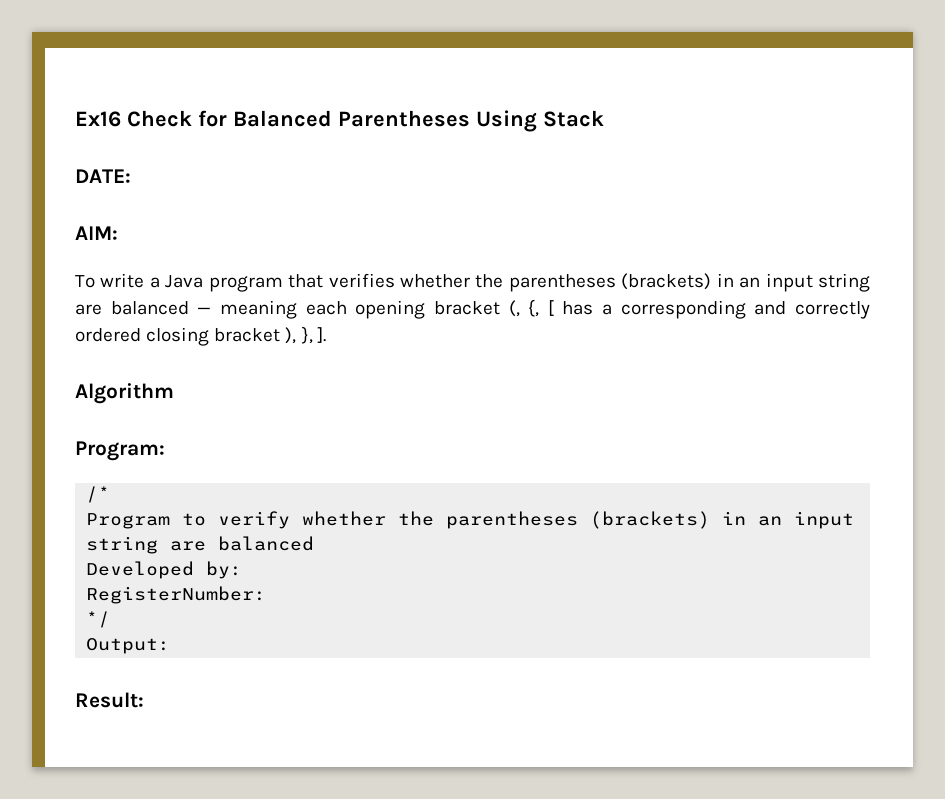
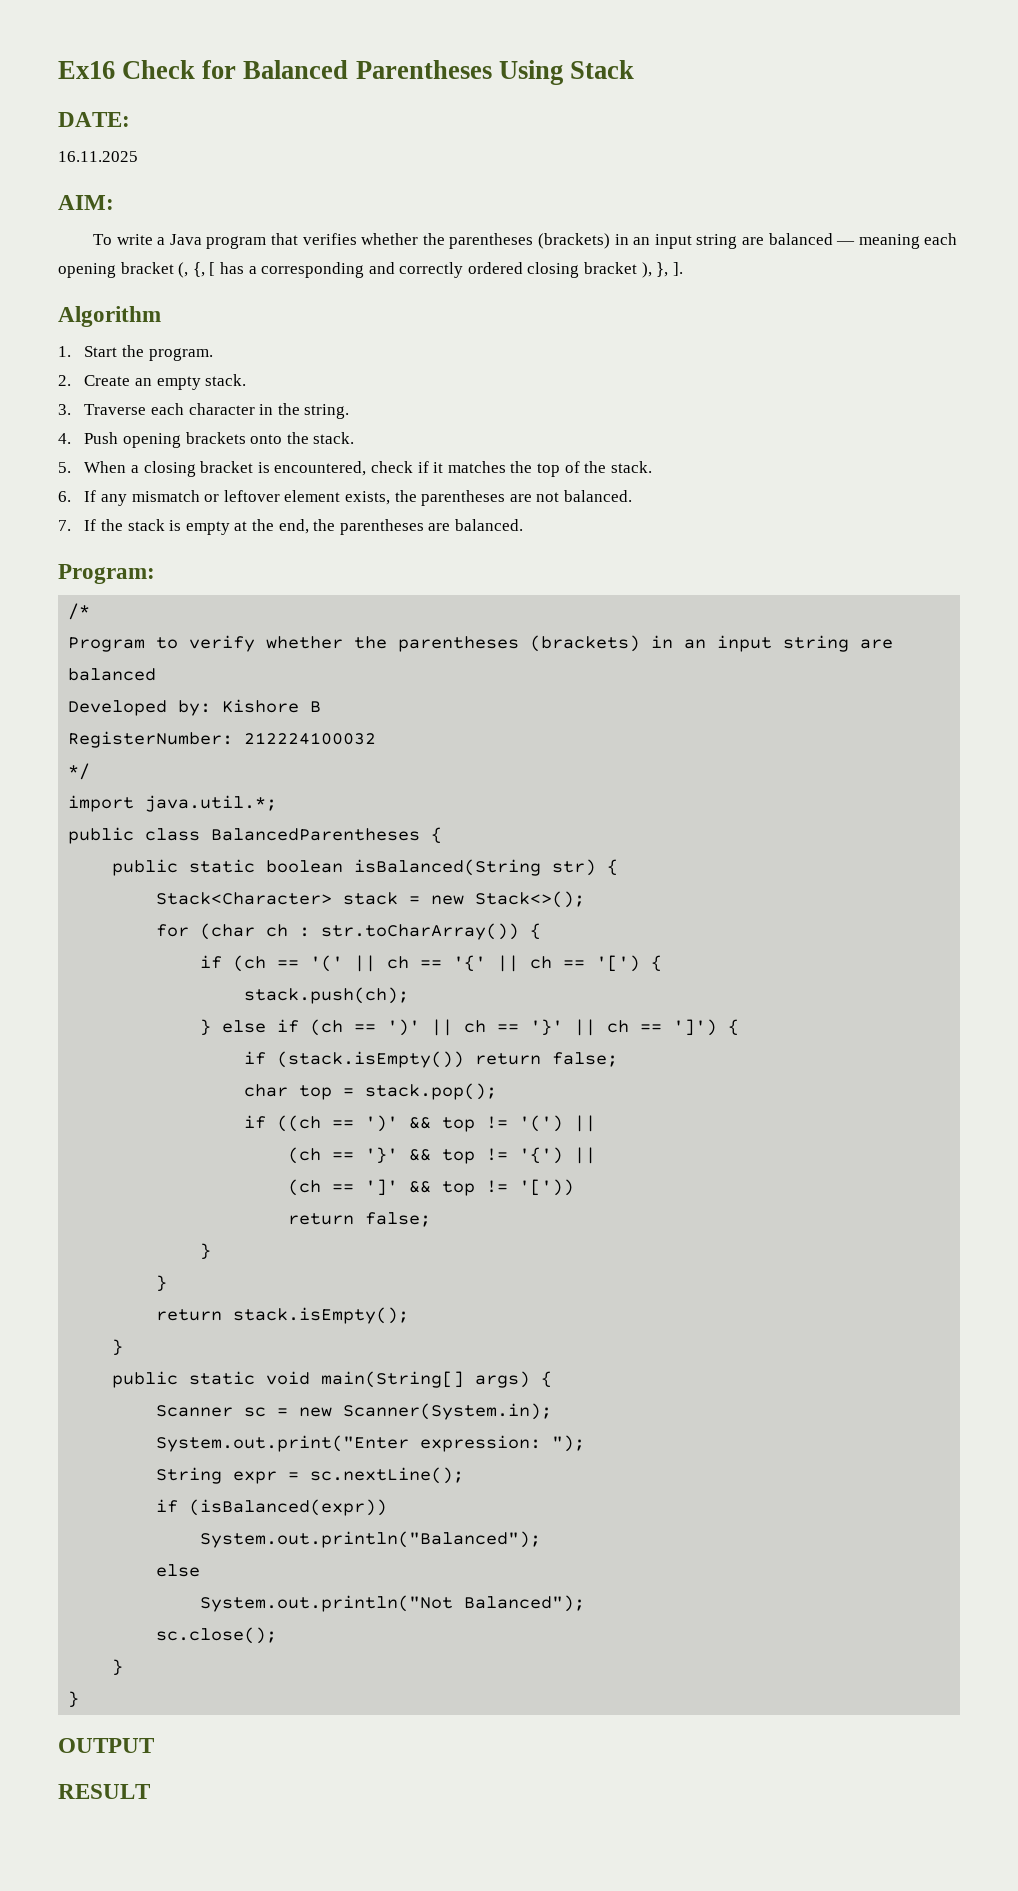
+ 16.11.2025
+ 1. Start the program.
+ 2. Create an empty stack.
+ 3. Traverse each character in the string.
+ 4. Push opening brackets onto the stack.
+ 5. When a closing bracket is encountered, check if it matches the top of the stack.
+ 6. If any mismatch or leftover element exists, the parentheses are not balanced.
+ 7. If the stack is empty at the end, the parentheses are balanced.
- Developed by:
+ Developed by: Kishore B
- RegisterNumber:
+ RegisterNumber: 212224100032
- Output:
- Result:
+ import java.util.*;
+ public class BalancedParentheses {
+ public static boolean isBalanced(String str) {
+ Stack<Character> stack = new Stack<>();
+ for (char ch : str.toCharArray()) {
+ if (ch == '(' || ch == '{' || ch == '[') {
+ stack.push(ch);
+ } else if (ch == ')' || ch == '}' || ch == ']') {
+ if (stack.isEmpty()) return false;
+ char top = stack.pop();
+ if ((ch == ')' && top != '(') ||
+ (ch == '}' && top != '{') ||
+ (ch == ']' && top != '['))
+ return false;
+ }
+ }
+ return stack.isEmpty();
+ }
+ public static void main(String[] args) {
+ Scanner sc = new Scanner(System.in);
+ System.out.print("Enter expression: ");
+ String expr = sc.nextLine();
+ if (isBalanced(expr))
+ System.out.println("Balanced");
+ else
+ System.out.println("Not Balanced");
+ sc.close();
+ }
+ }
+ OUTPUT
+ RESULT

